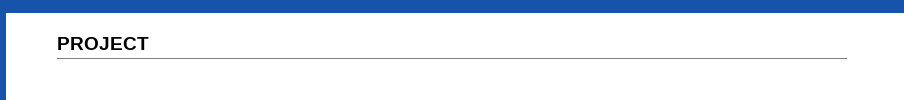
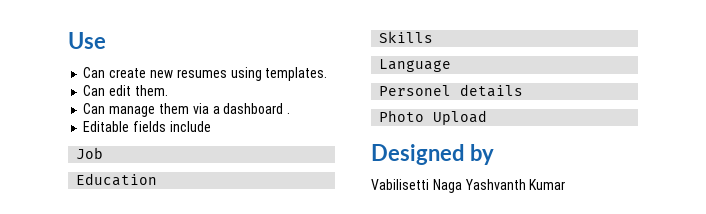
- PROJECT
+ Use
+ Can create new resumes using templates.
+ Can edit them.
+ Can manage them via a dashboard .
+ Editable fields include
+ Job
+ Education
+ Skills
+ Language
+ Personel details
+ Photo Upload
+ Designed by
+ Vabilisetti Naga Yashvanth Kumar

